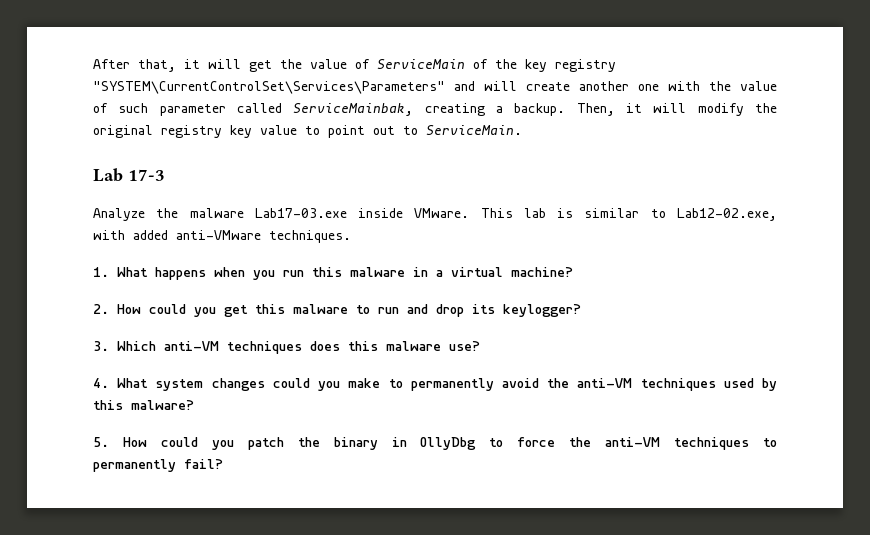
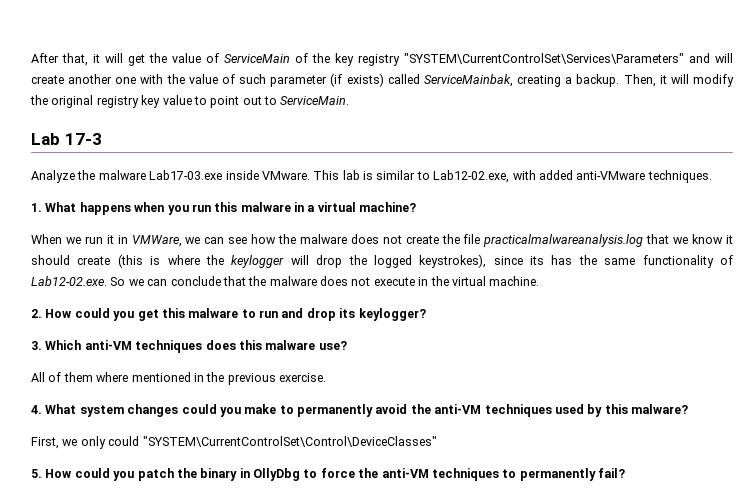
- After that, it will get the value of ServiceMain of the key registry "SYSTEM\CurrentControlSet\Services\Parameters" and will create another one with the value of such parameter called ServiceMainbak, creating a backup.
+ After that, it will get the value of ServiceMain of the key registry "SYSTEM\CurrentControlSet\Services\Parameters" and will create another one with the value of such parameter (if exists) called ServiceMainbak, creating a backup.
+ When we run it in VMWare, we can see how the malware does not create the file practicalmalwareanalysis.log that we know it should create (this is where the keylogger will drop the logged keystrokes), since its has the same functionality of Lab12-02.exe. So we can conclude that the malware does not execute in the virtual machine.
+ All of them where mentioned in the previous exercise.
+ First, we only could "SYSTEM\CurrentControlSet\Control\DeviceClasses"

